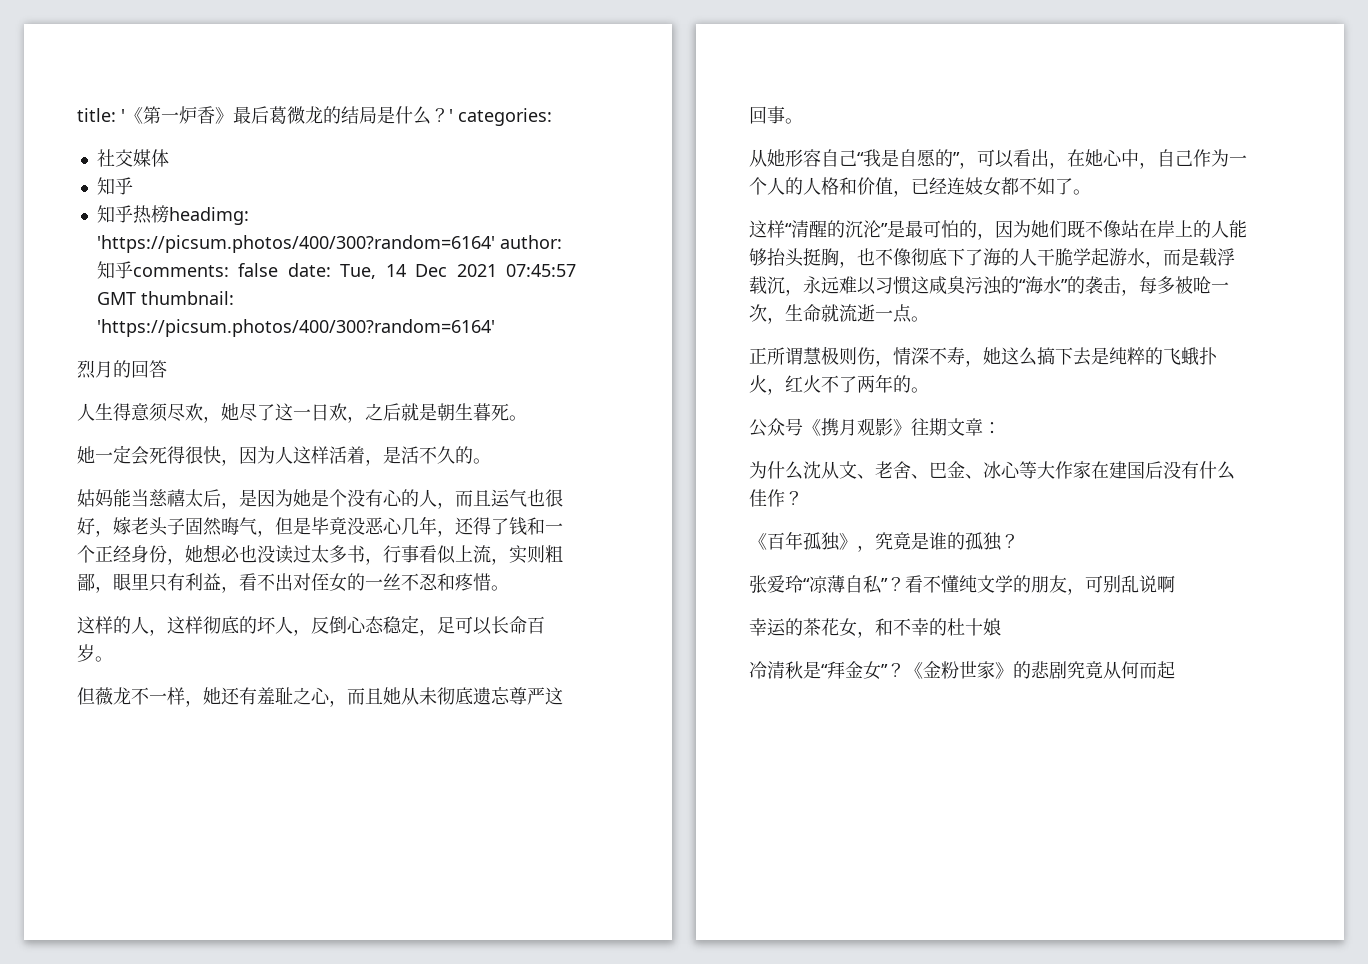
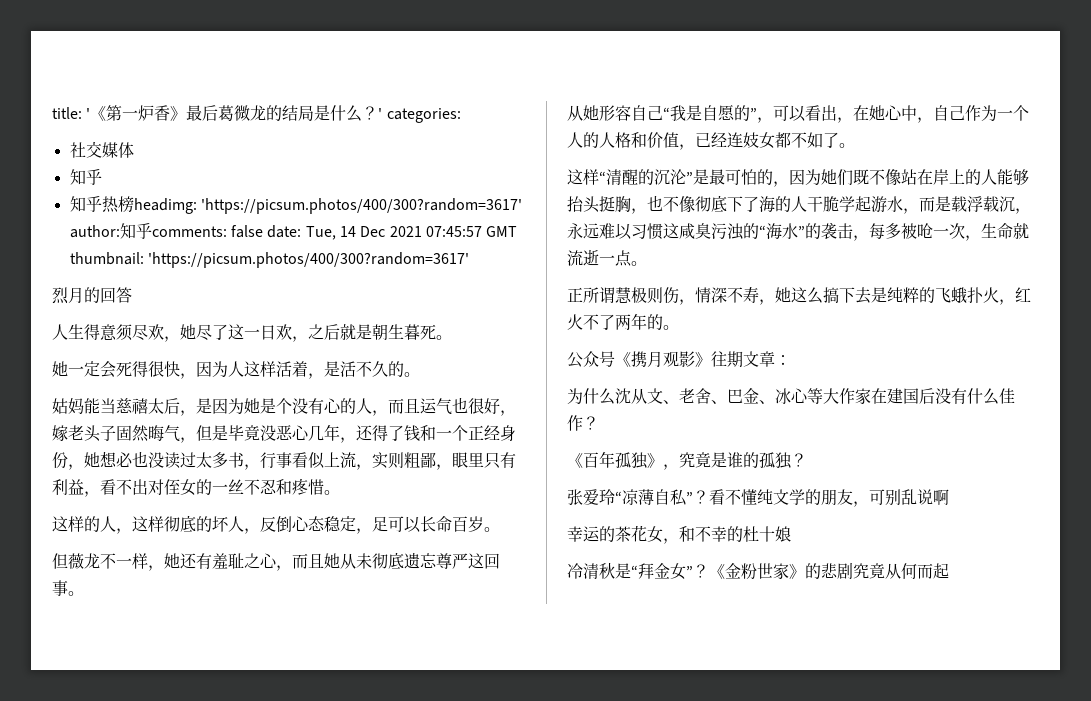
- 知乎热榜headimg: 'https://picsum.photos/400/300?random=6164' author:知乎comments: false date: Tue, 14 Dec 2021 07:45:57 GMT thumbnail: 'https://picsum.photos/400/300?random=6164'
+ 知乎热榜headimg: 'https://picsum.photos/400/300?random=3617' author:知乎comments: false date: Tue, 14 Dec 2021 07:45:57 GMT thumbnail: 'https://picsum.photos/400/300?random=3617'

